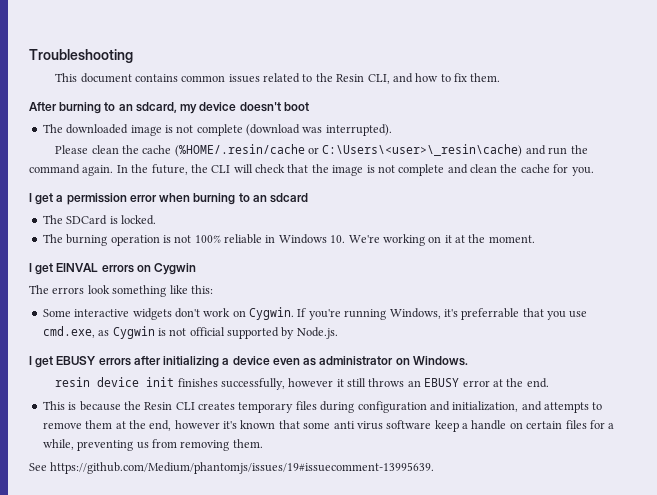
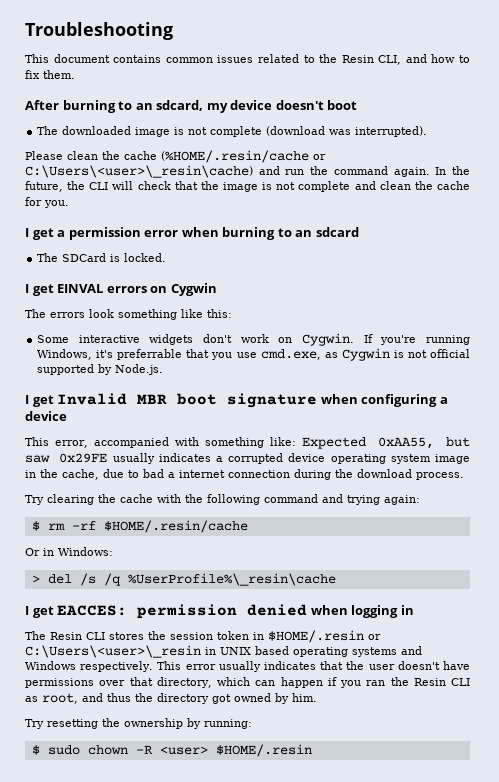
- The burning operation is not 100% reliable in Windows 10. We're working on it at the moment.
- I get EBUSY errors after initializing a device even as administrator on Windows.
- resin device init finishes successfully, however it still throws an EBUSY error at the end.
- This is because the Resin CLI creates temporary files during configuration and initialization, and attempts to remove them at the end, however it's known that some anti virus software keep a handle on certain files for a while, preventing us from removing them.
- See https://github.com/Medium/phantomjs/issues/19#issuecomment-13995639.
+ I get Invalid MBR boot signature when configuring a device
+ This error, accompanied with something like: Expected 0xAA55, but saw 0x29FE usually indicates a corrupted device operating system image in the cache, due to bad a internet connection during the download process.
+ Try clearing the cache with the following command and trying again:
+ $ rm -rf $HOME/.resin/cache
+ Or in Windows:
+ > del /s /q %UserProfile%\_resin\cache
+ I get EACCES: permission denied when logging in
+ The Resin CLI stores the session token in $HOME/.resin or C:\Users\<user>\_resin in UNIX based operating systems and Windows respectively. This error usually indicates that the user doesn't have permissions over that directory, which can happen if you ran the Resin CLI as root, and thus the directory got owned by him.
+ Try resetting the ownership by running:
+ $ sudo chown -R <user> $HOME/.resin

